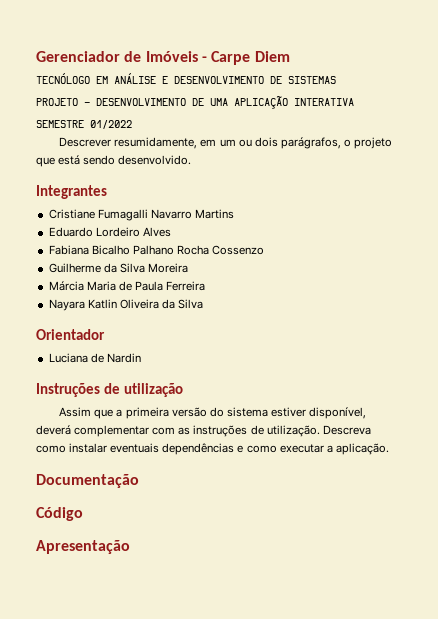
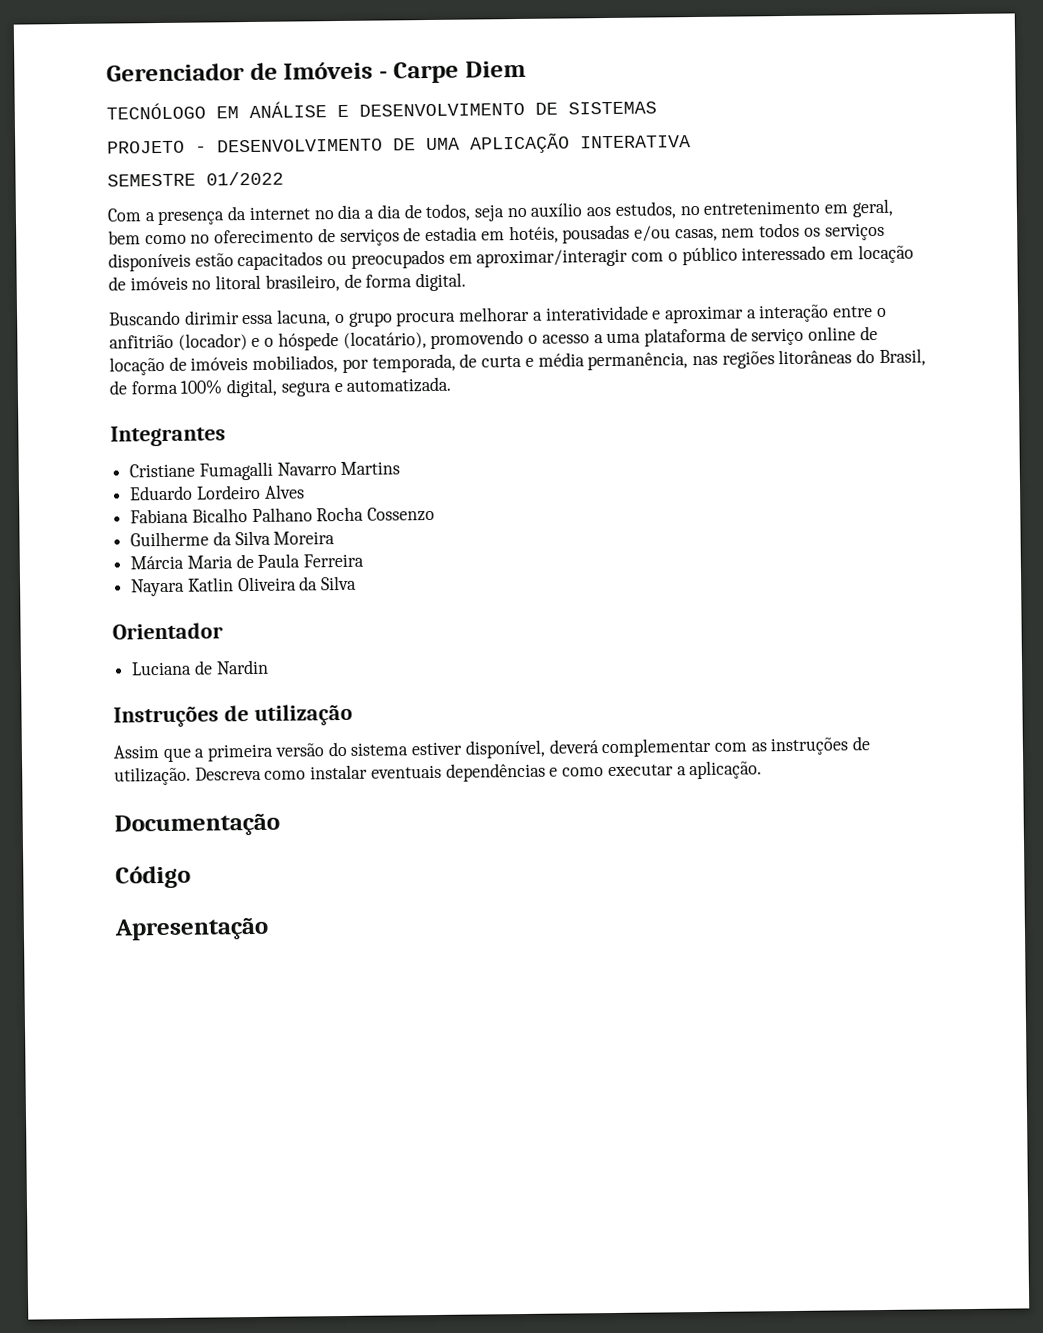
- Descrever resumidamente, em um ou dois parágrafos, o projeto que está sendo desenvolvido.
+ Com a presença da internet no dia a dia de todos, seja no auxílio aos estudos, no entretenimento em geral, bem como no oferecimento de serviços de estadia em hotéis, pousadas e/ou casas, nem todos os serviços disponíveis estão capacitados ou preocupados em aproximar/interagir com o público interessado em locação de imóveis no litoral brasileiro, de forma digital.
+ Buscando dirimir essa lacuna, o grupo procura melhorar a interatividade e aproximar a interação entre o anfitrião (locador) e o hóspede (locatário), promovendo o acesso a uma plataforma de serviço online de locação de imóveis mobiliados, por temporada, de curta e média permanência, nas regiões litorâneas do Brasil, de forma 100% digital, segura e automatizada.

